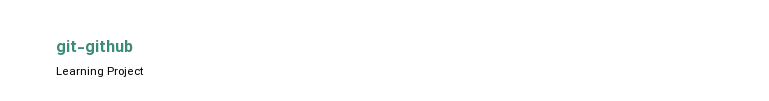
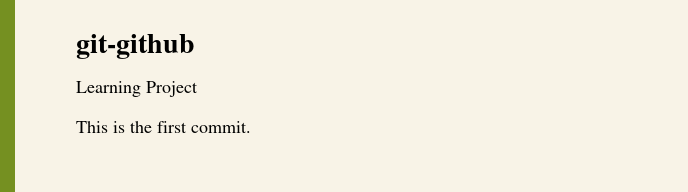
+ This is the first commit.

